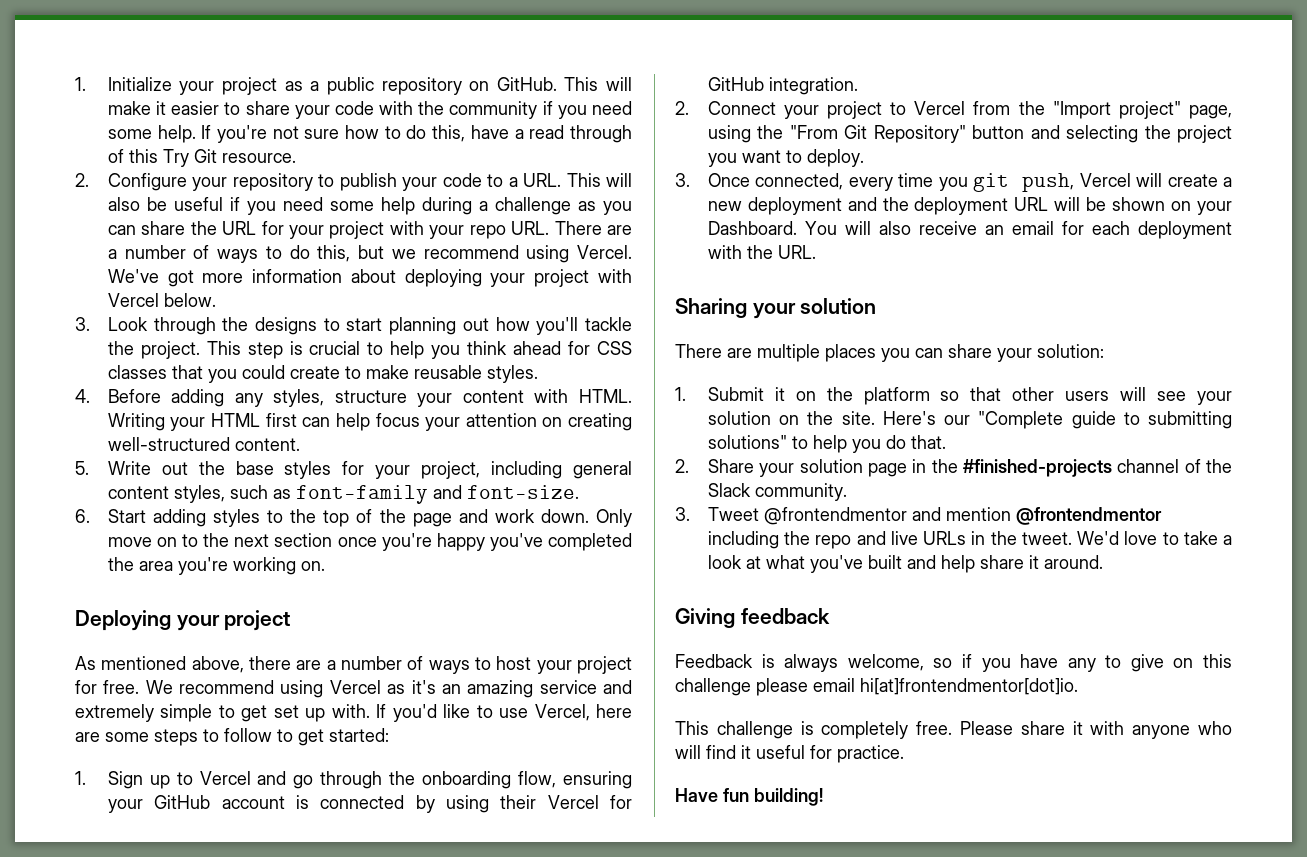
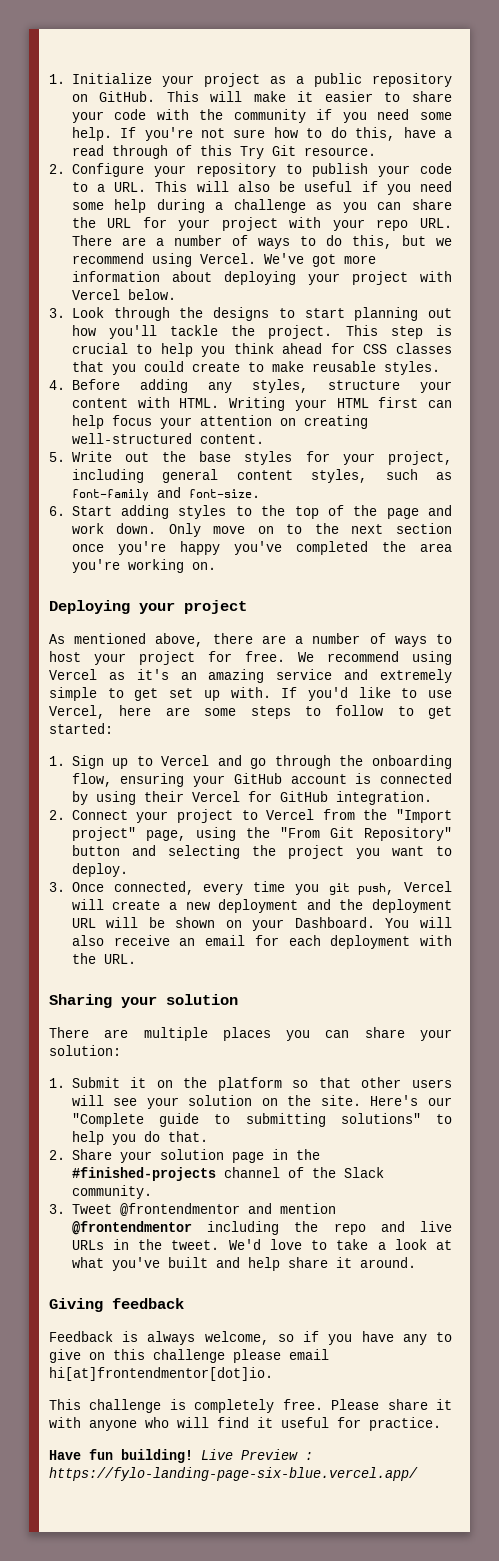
+ Live Preview : https://fylo-landing-page-six-blue.vercel.app/

